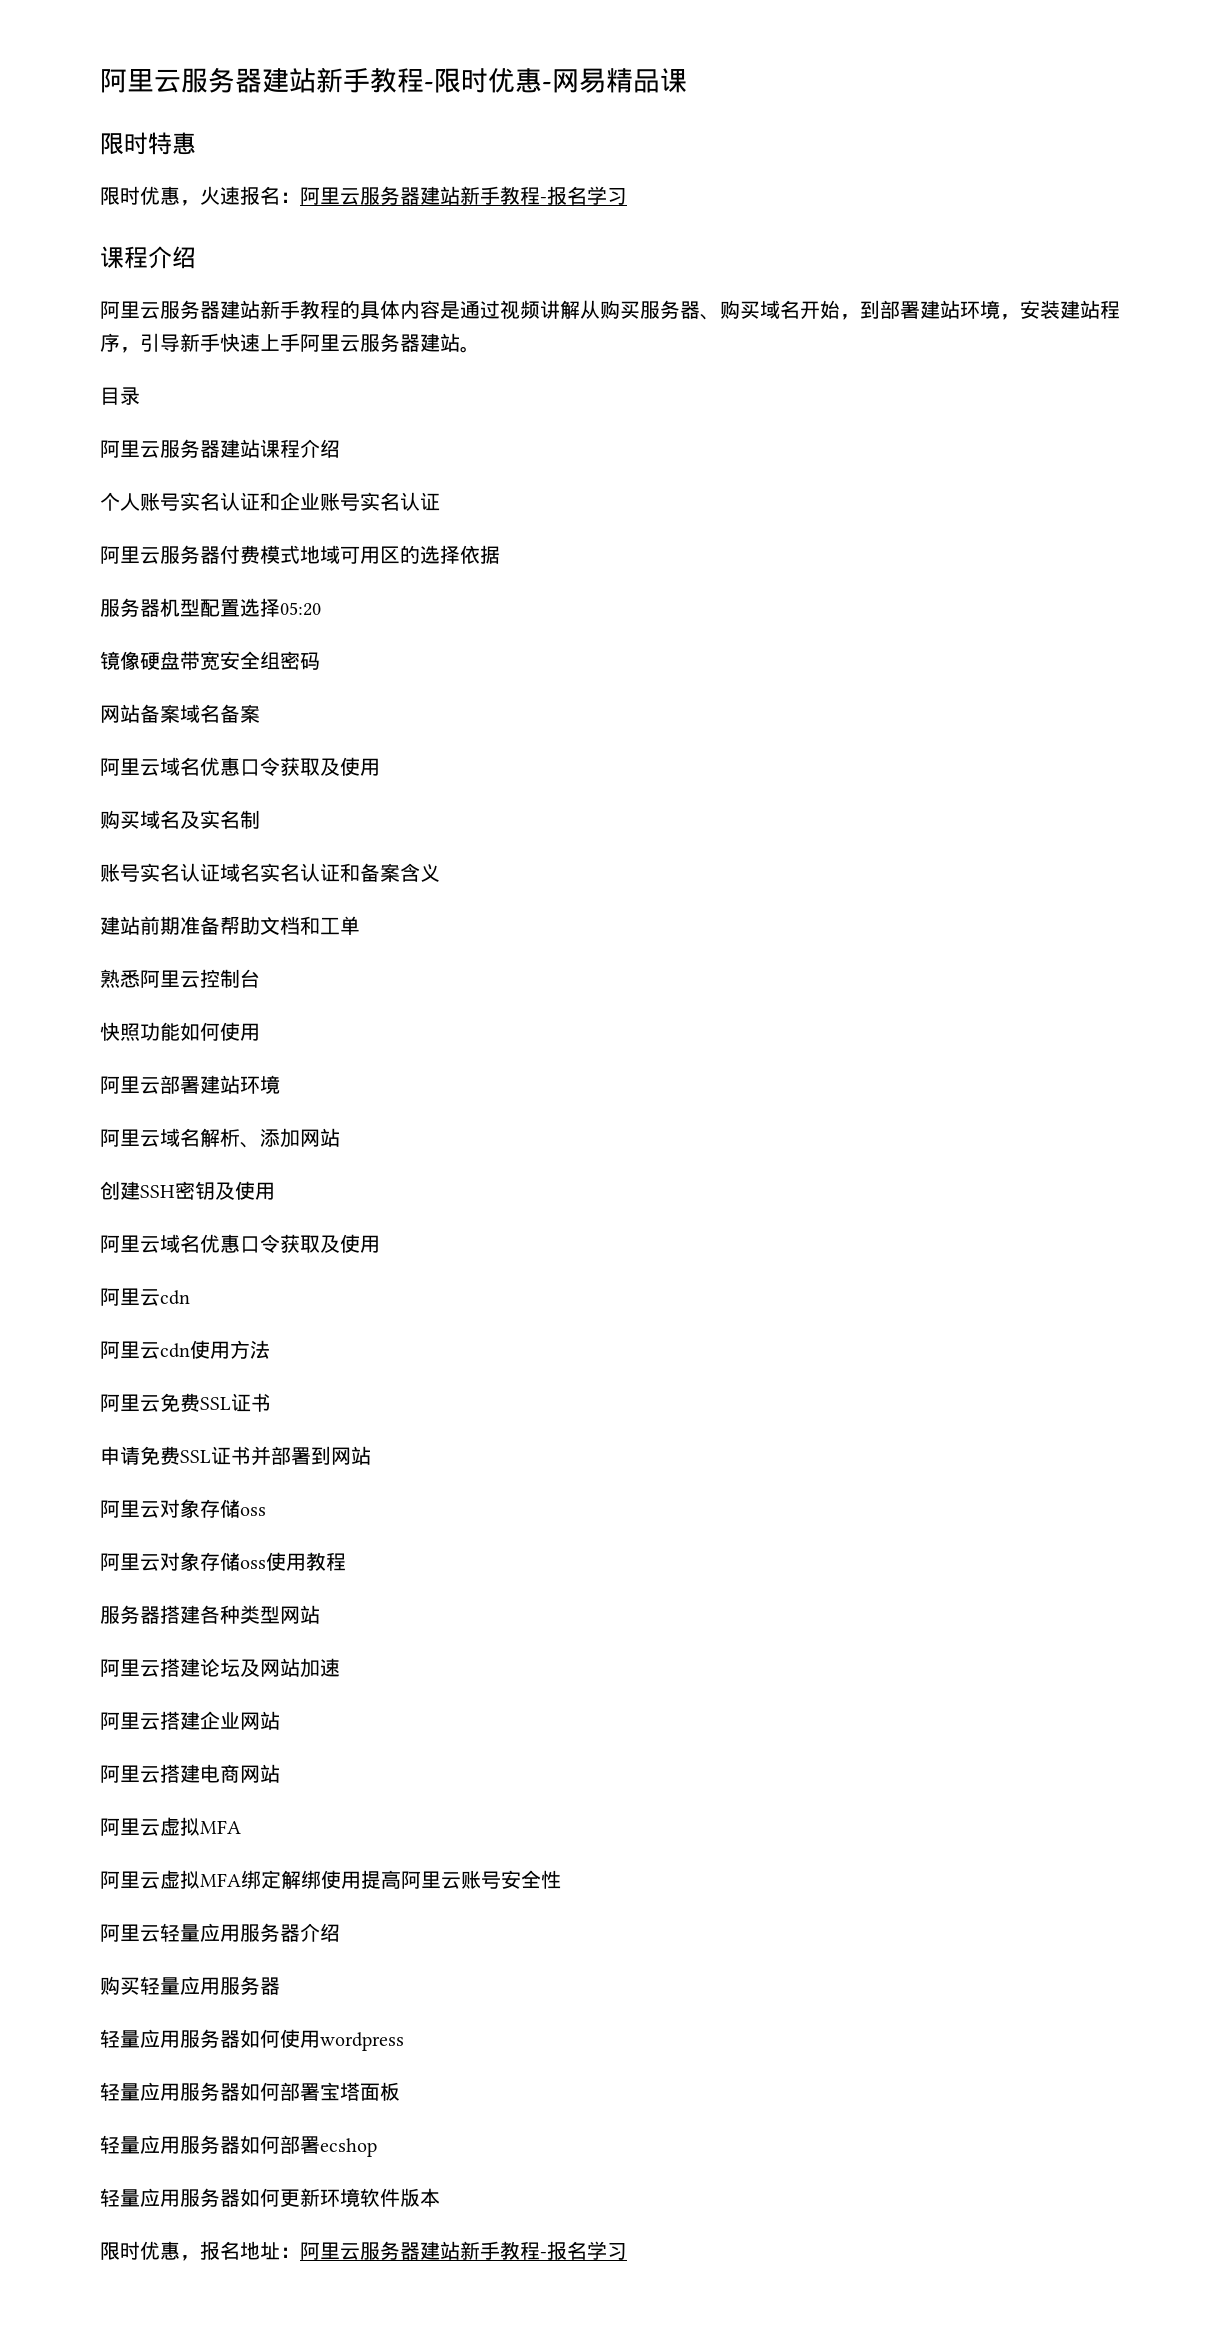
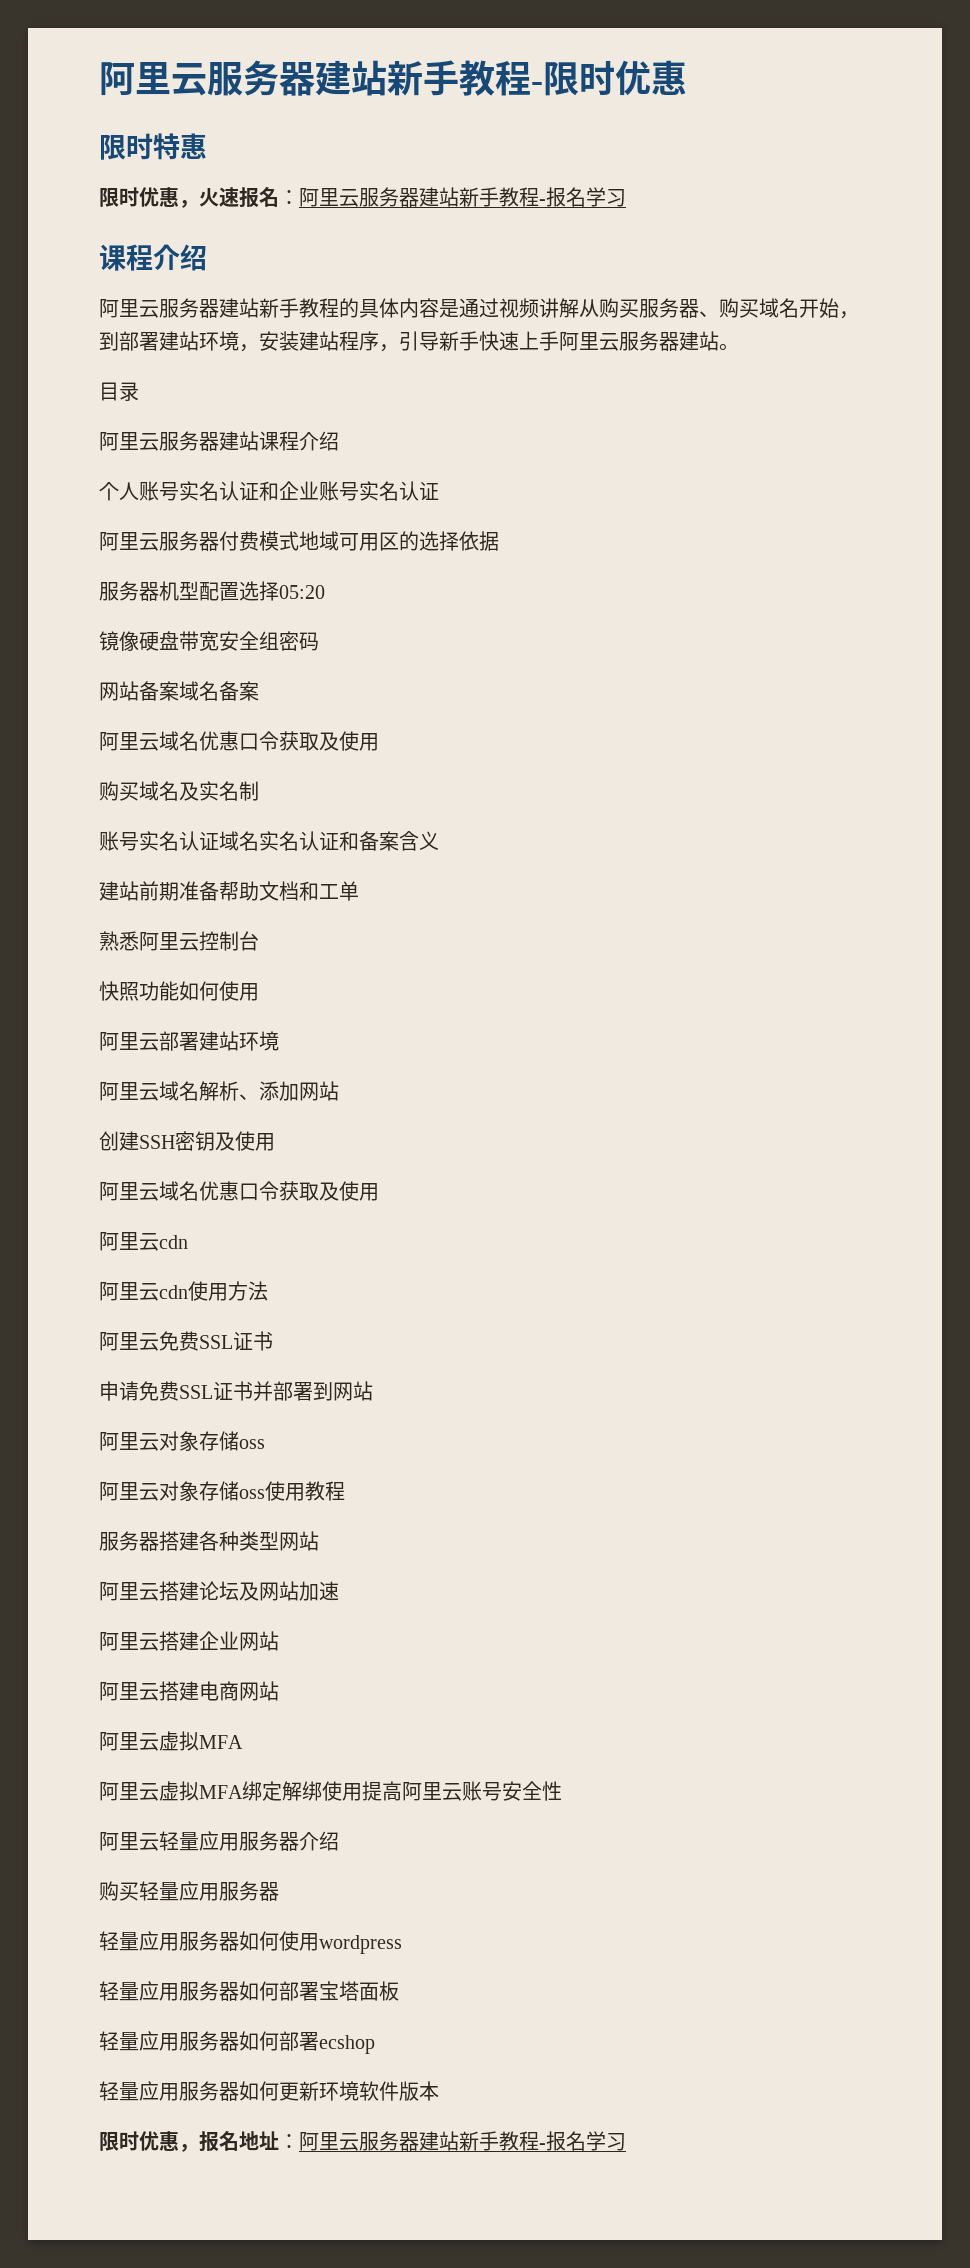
- 阿里云服务器建站新手教程-限时优惠-网易精品课
+ 阿里云服务器建站新手教程-限时优惠

